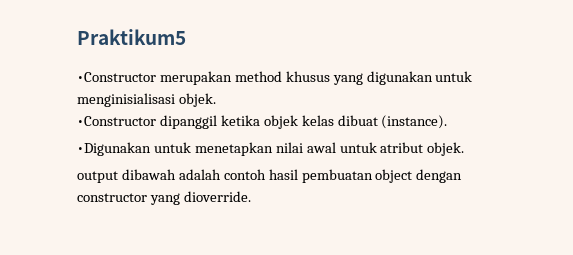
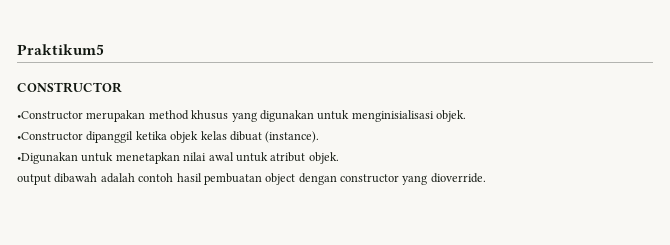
+ CONSTRUCTOR

